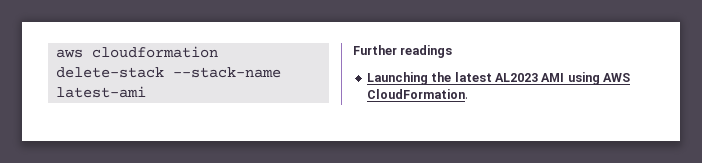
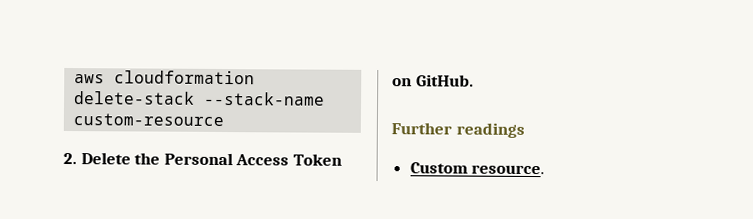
- aws cloudformation delete-stack --stack-name latest-ami
+ aws cloudformation delete-stack --stack-name custom-resource
+ 2. Delete the Personal Access Token on GitHub.
  Further readings
- Launching the latest AL2023 AMI using AWS CloudFormation.
+ Custom resource.

